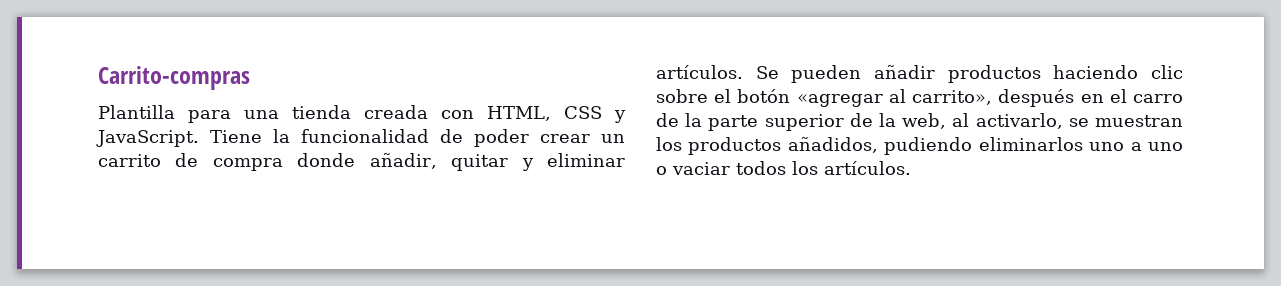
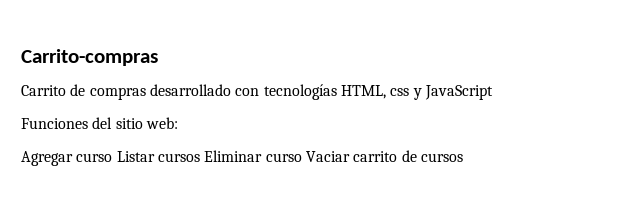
- Plantilla para una tienda creada con HTML, CSS y JavaScript. Tiene la funcionalidad de poder crear un carrito de compra donde añadir, quitar y eliminar artículos. Se pueden añadir productos haciendo clic sobre el botón «agregar al carrito», después en el carro de la parte superior de la web, al activarlo, se muestran los productos añadidos, pudiendo eliminarlos uno a uno o vaciar todos los artículos.
+ Carrito de compras desarrollado con tecnologías HTML, css y JavaScript
+ Funciones del sitio web:
+ Agregar curso Listar cursos Eliminar curso Vaciar carrito de cursos

